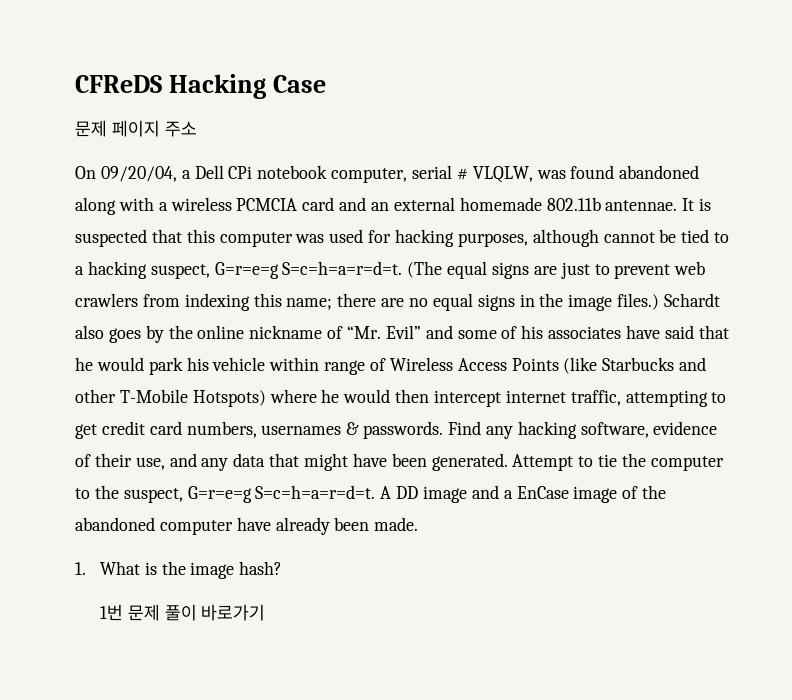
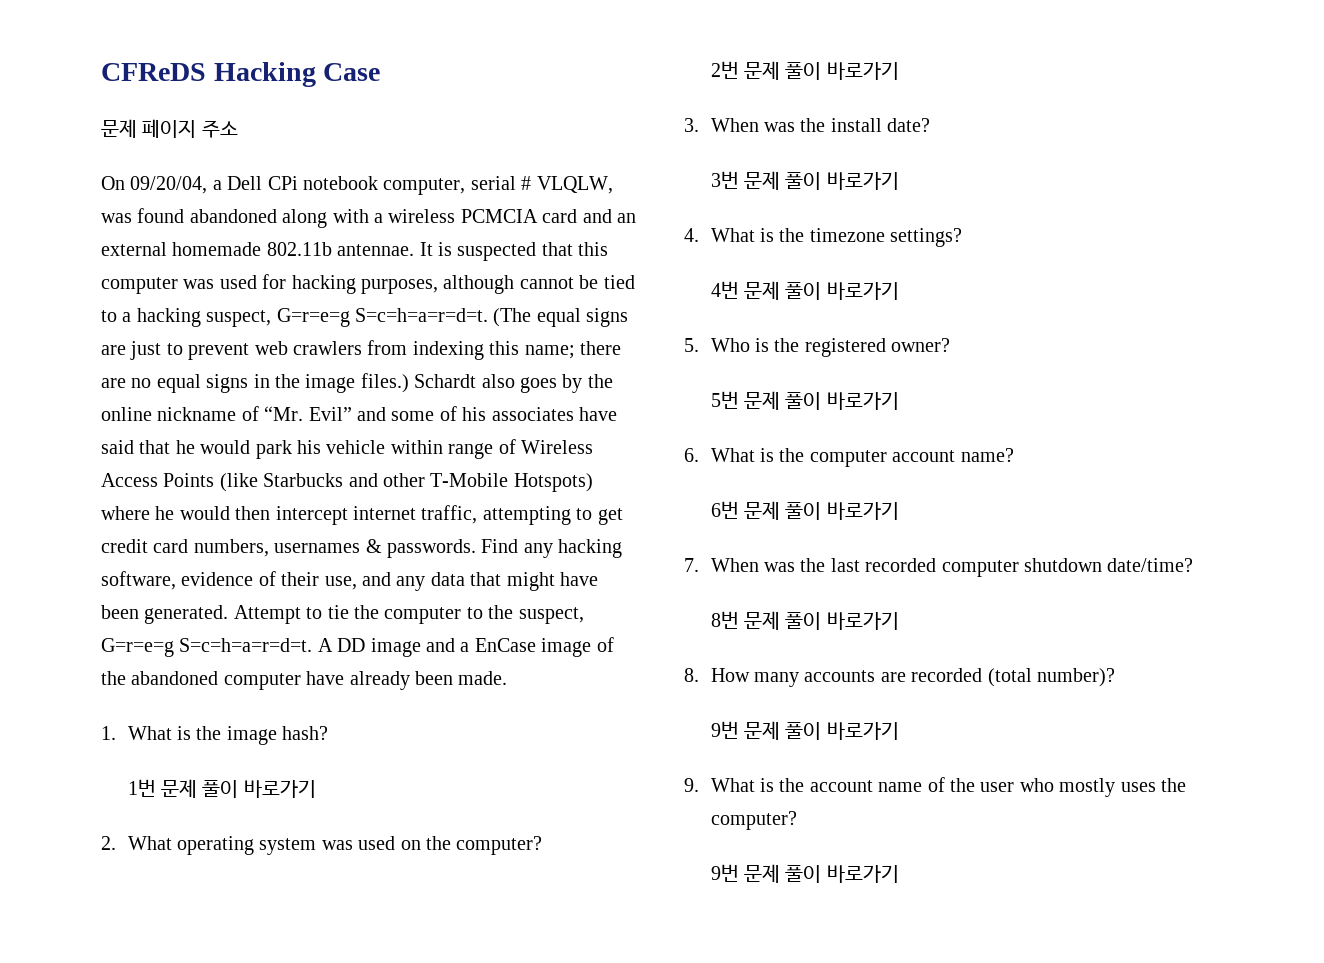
+ 2. What operating system was used on the computer?
+ 2번 문제 풀이 바로가기
+ 3. When was the install date?
+ 3번 문제 풀이 바로가기
+ 4. What is the timezone settings?
+ 4번 문제 풀이 바로가기
+ 5. Who is the registered owner?
+ 5번 문제 풀이 바로가기
+ 6. What is the computer account name?
+ 6번 문제 풀이 바로가기
+ 7. When was the last recorded computer shutdown date/time?
+ 8번 문제 풀이 바로가기
+ 8. How many accounts are recorded (total number)?
+ 9번 문제 풀이 바로가기
+ 9. What is the account name of the user who mostly uses the computer?
+ 9번 문제 풀이 바로가기

